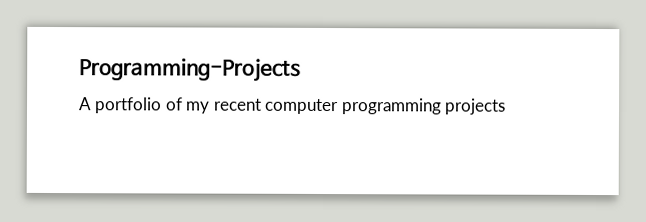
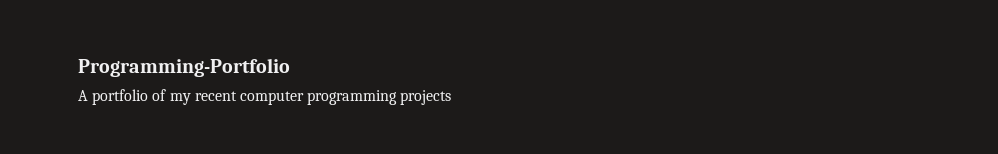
- Programming-Projects
+ Programming-Portfolio

